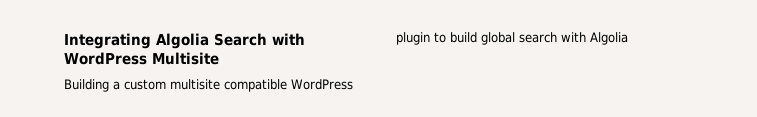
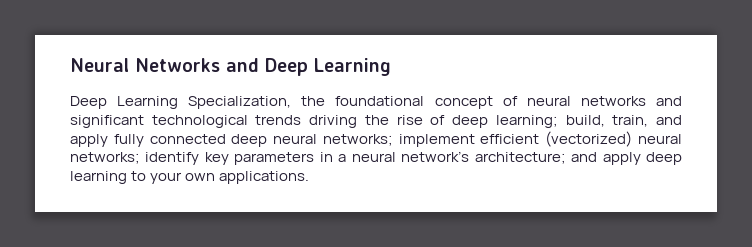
- Integrating Algolia Search with WordPress Multisite
- Building a custom multisite compatible WordPress plugin to build global search with Algolia
+ Neural Networks and Deep Learning
+ Deep Learning Specialization, the foundational concept of neural networks and significant technological trends driving the rise of deep learning; build, train, and apply fully connected deep neural networks; implement efficient (vectorized) neural networks; identify key parameters in a neural network’s architecture; and apply deep learning to your own applications.

